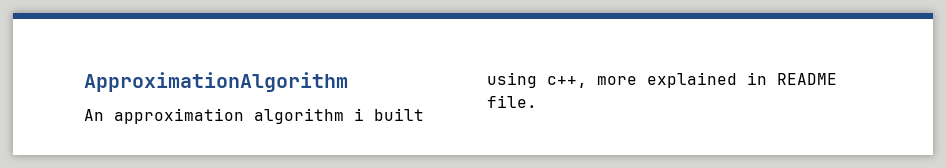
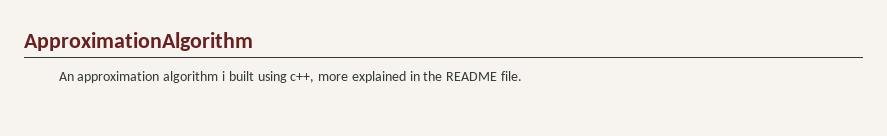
- An approximation algorithm i built using c++, more explained in README file.
+ An approximation algorithm i built using c++, more explained in the README file.

